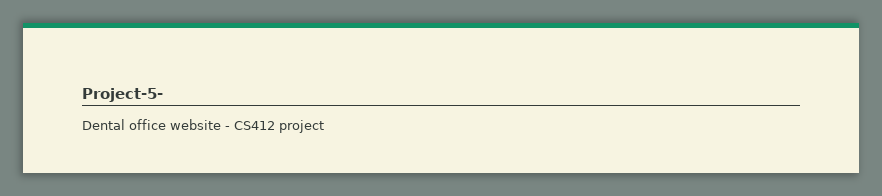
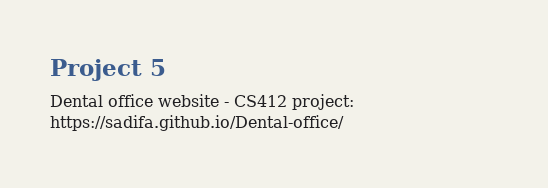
- Project-5-
+ Project 5
- Dental office website - CS412 project
+ Dental office website - CS412 project: https://sadifa.github.io/Dental-office/

